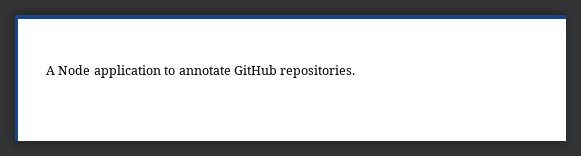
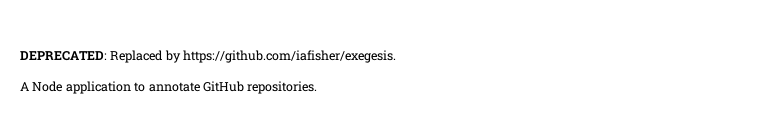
+ DEPRECATED: Replaced by https://github.com/iafisher/exegesis.

